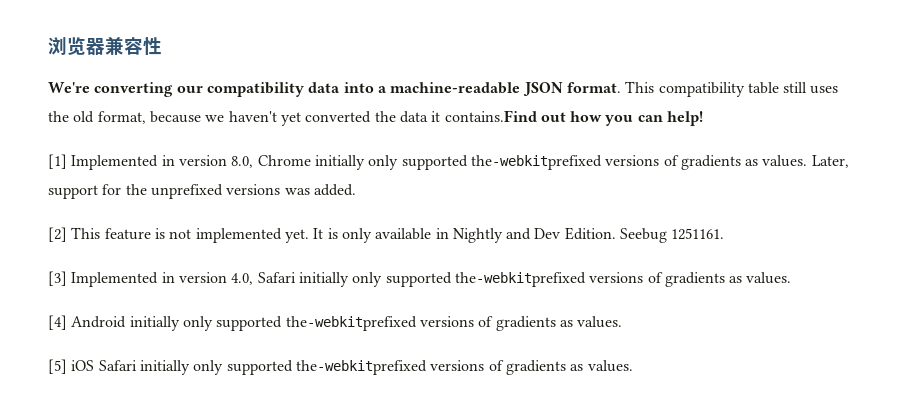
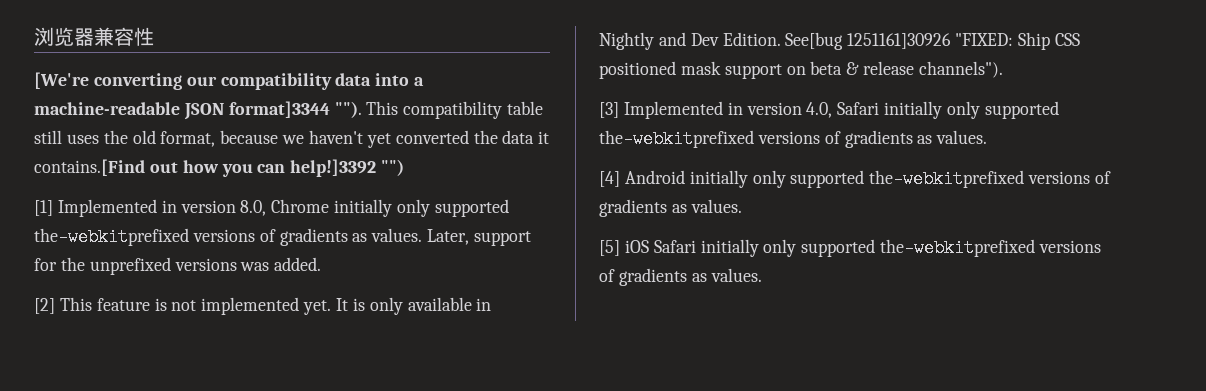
- We're converting our compatibility data into a machine-readable JSON format.
+ [We're converting our compatibility data into a machine-readable JSON format]3344 "").
- This compatibility table still uses the old format, because we haven't yet converted the data it contains.Find out how you can help!
+ This compatibility table still uses the old format, because we haven't yet converted the data it contains.[Find out how you can help!]3392 "")
- Seebug 1251161.
+ See[bug 1251161]30926 "FIXED: Ship CSS positioned mask support on beta & release channels").

